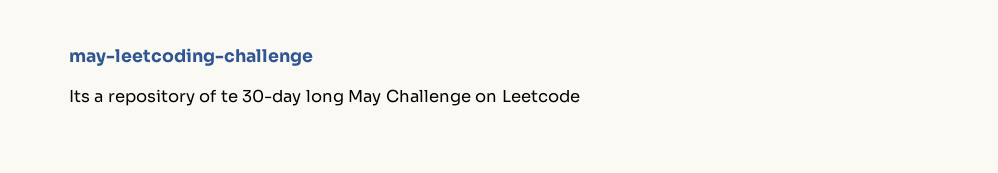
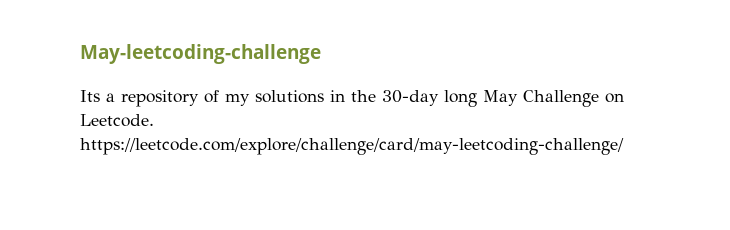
- may-leetcoding-challenge
+ May-leetcoding-challenge
- Its a repository of te 30-day long May Challenge on Leetcode
+ Its a repository of my solutions in the 30-day long May Challenge on Leetcode. https://leetcode.com/explore/challenge/card/may-leetcoding-challenge/

